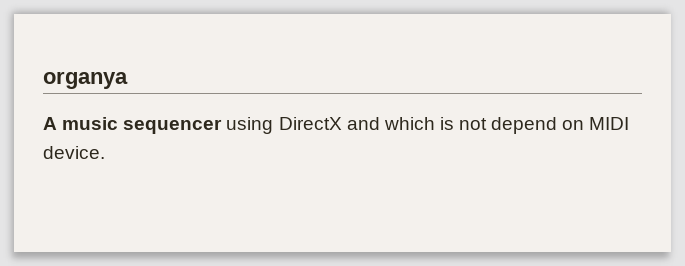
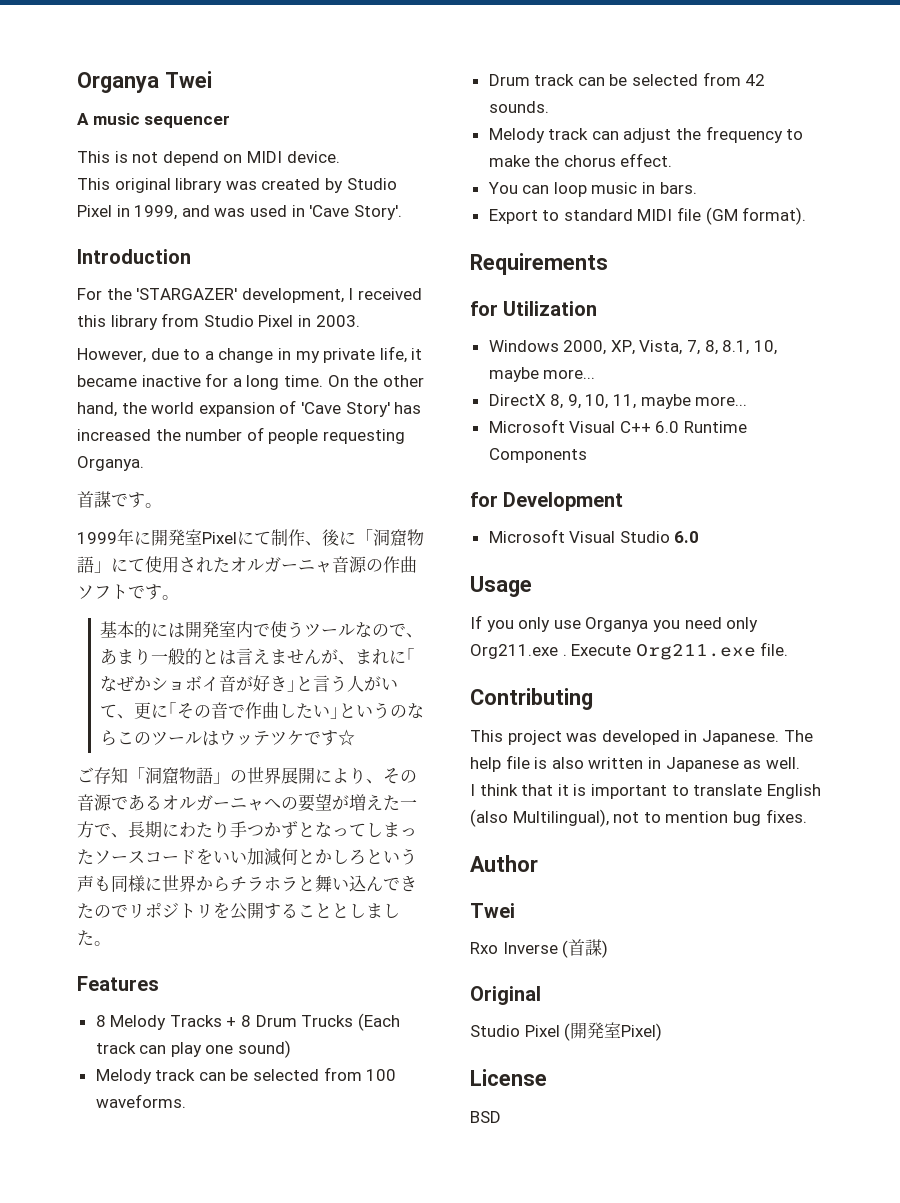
- organya
+ Organya Twei
- A music sequencer using DirectX and which is not depend on MIDI device.
+ A music sequencer
+ This is not depend on MIDI device.
+ This original library was created by Studio Pixel in 1999, and was used in 'Cave Story'.
+ Introduction
+ For the 'STARGAZER' development, I received this library from Studio Pixel in 2003.
+ However, due to a change in my private life, it became inactive for a long time. On the other hand, the world expansion of 'Cave Story' has increased the number of people requesting Organya.
+ 首謀です。
+ 1999年に開発室Pixelにて制作、後に「洞窟物語」にて使用されたオルガーニャ音源の作曲ソフトです。
+ 基本的には開発室内で使うツールなので、あまり一般的とは言えませんが、まれに｢なぜかショボイ音が好き｣と言う人がいて、更に｢その音で作曲したい｣というのならこのツールはウッテツケです☆
+ ご存知「洞窟物語」の世界展開により、その音源であるオルガーニャへの要望が増えた一方で、長期にわたり手つかずとなってしまったソースコードをいい加減何とかしろという声も同様に世界からチラホラと舞い込んできたのでリポジトリを公開することとしました。
+ Features
+ 8 Melody Tracks + 8 Drum Trucks (Each track can play one sound)
+ Melody track can be selected from 100 waveforms.
+ Drum track can be selected from 42 sounds.
+ Melody track can adjust the frequency to make the chorus effect.
+ You can loop music in bars.
+ Export to standard MIDI file (GM format).
+ Requirements
+ for Utilization
+ Windows 2000, XP, Vista, 7, 8, 8.1, 10, maybe more...
+ DirectX 8, 9, 10, 11, maybe more...
+ Microsoft Visual C++ 6.0 Runtime Components
+ for Development
+ Microsoft Visual Studio 6.0
+ Usage
+ If you only use Organya you need only Org211.exe . Execute Org211.exe file.
+ Contributing
+ This project was developed in Japanese. The help file is also written in Japanese as well.
+ I think that it is important to translate English (also Multilingual), not to mention bug fixes.
+ Author
+ Twei
+ Rxo Inverse (首謀)
+ Original
+ Studio Pixel (開発室Pixel)
+ License
+ BSD

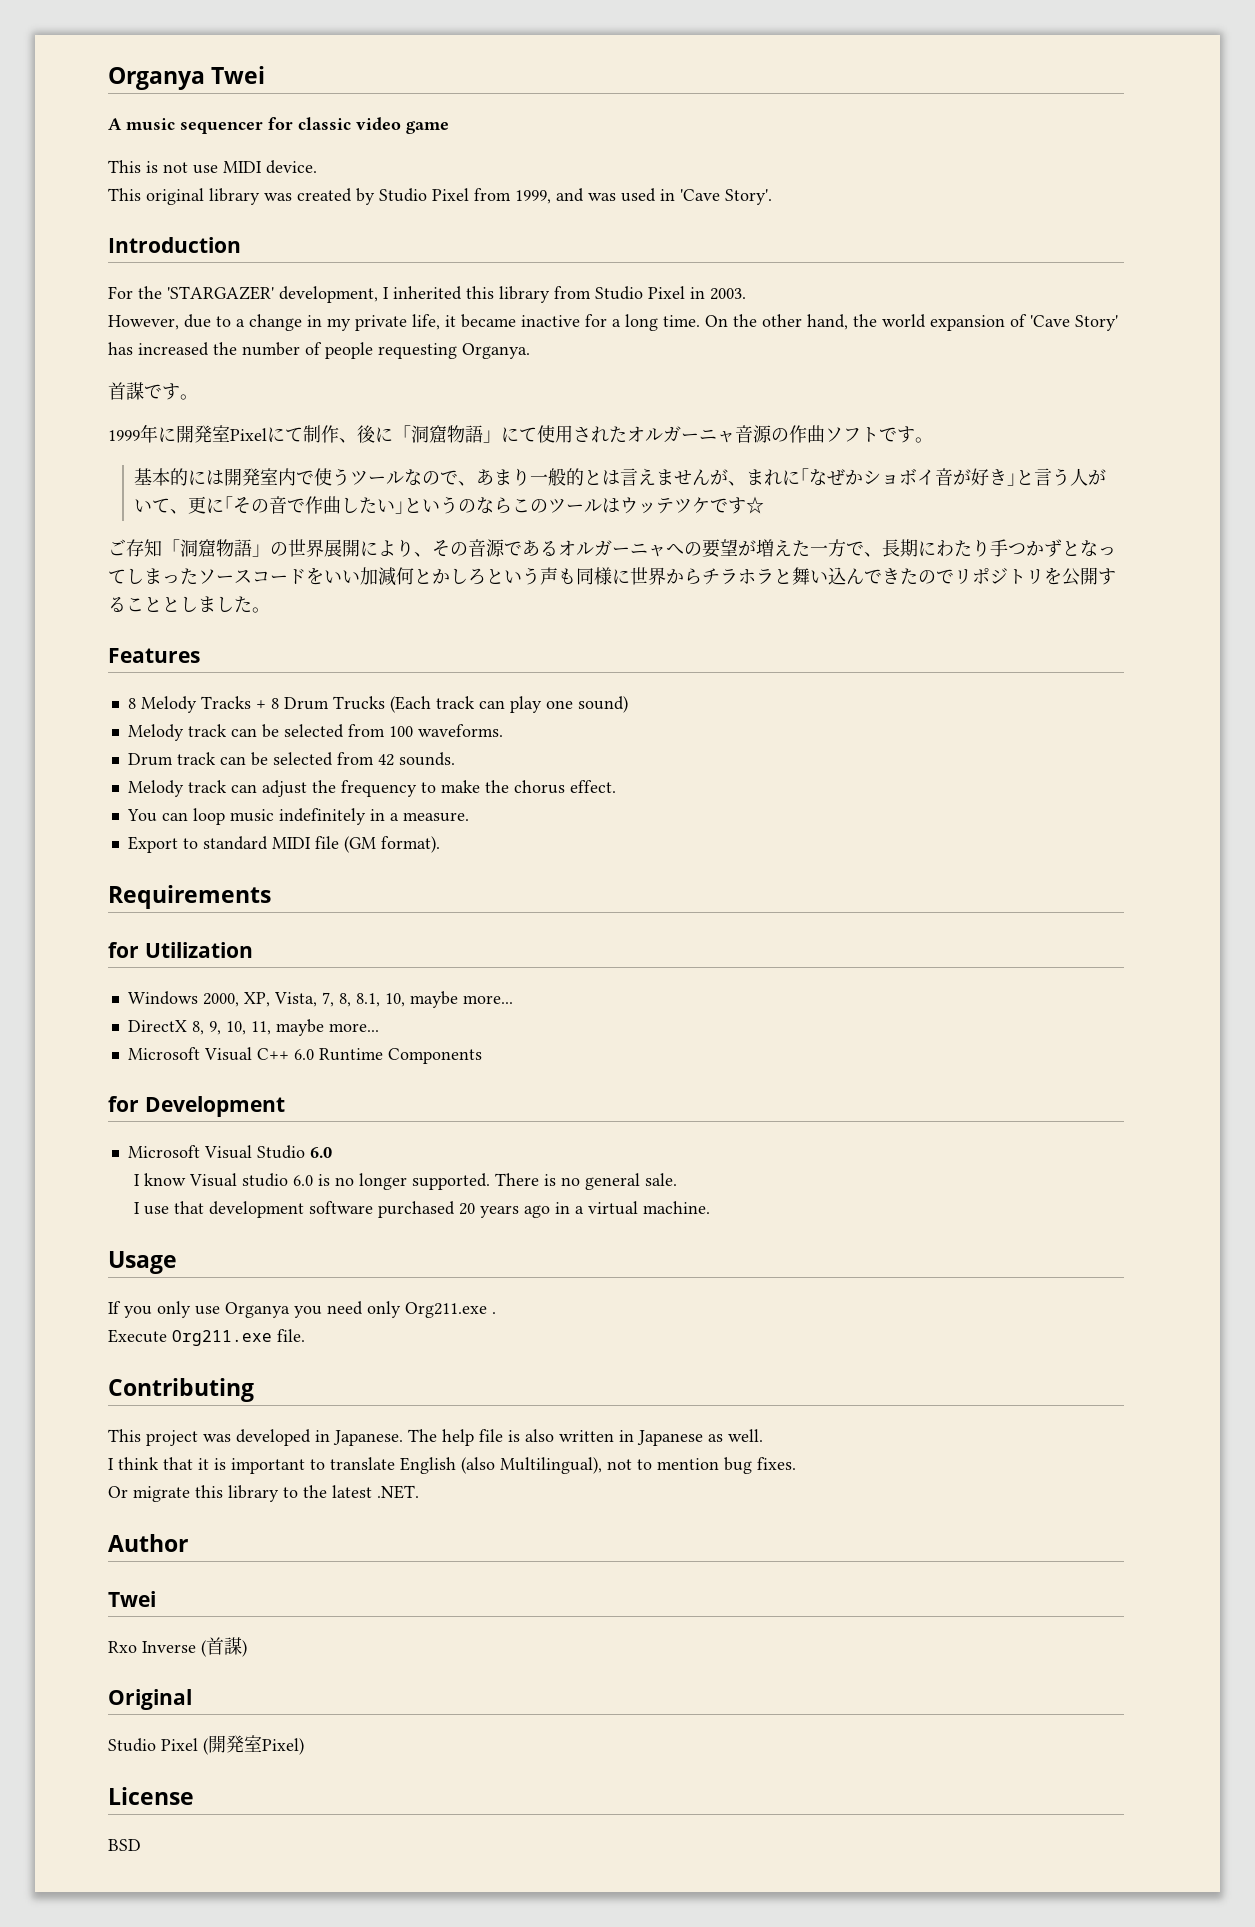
- A music sequencer
+ A music sequencer for classic video game
- This is not depend on MIDI device.
+ This is not use MIDI device.
- This original library was created by Studio Pixel in 1999, and was used in 'Cave Story'.
+ This original library was created by Studio Pixel from 1999, and was used in 'Cave Story'.
- For the 'STARGAZER' development, I received this library from Studio Pixel in 2003.
+ For the 'STARGAZER' development, I inherited this library from Studio Pixel in 2003.
- You can loop music in bars.
+ You can loop music indefinitely in a measure.
+ I know Visual studio 6.0 is no longer supported. There is no general sale.
+ I use that development software purchased 20 years ago in a virtual machine.
- If you only use Organya you need only Org211.exe . Execute Org211.exe file.
+ If you only use Organya you need only Org211.exe .
+ Execute Org211.exe file.
+ Or migrate this library to the latest .NET.

